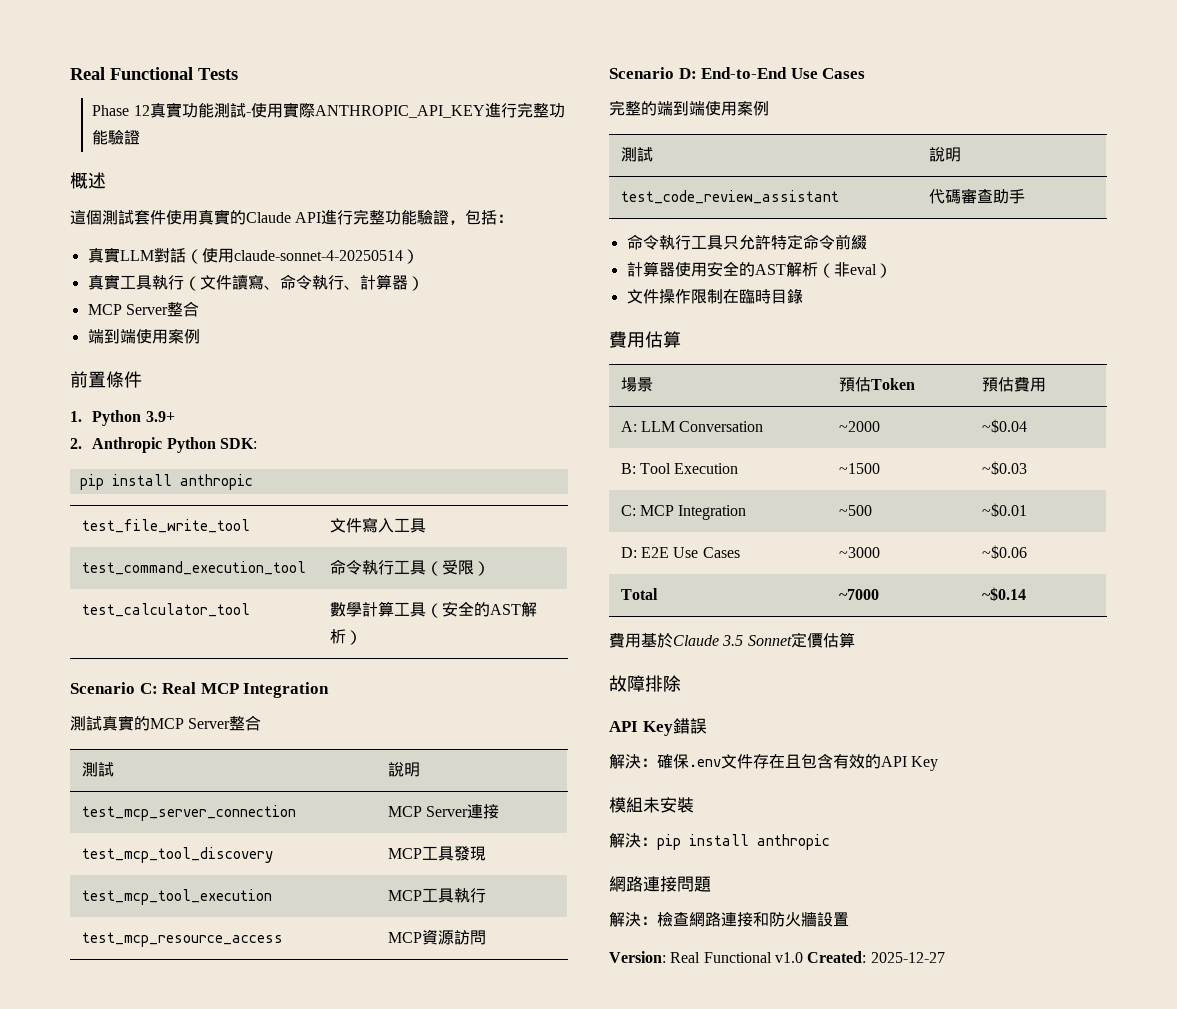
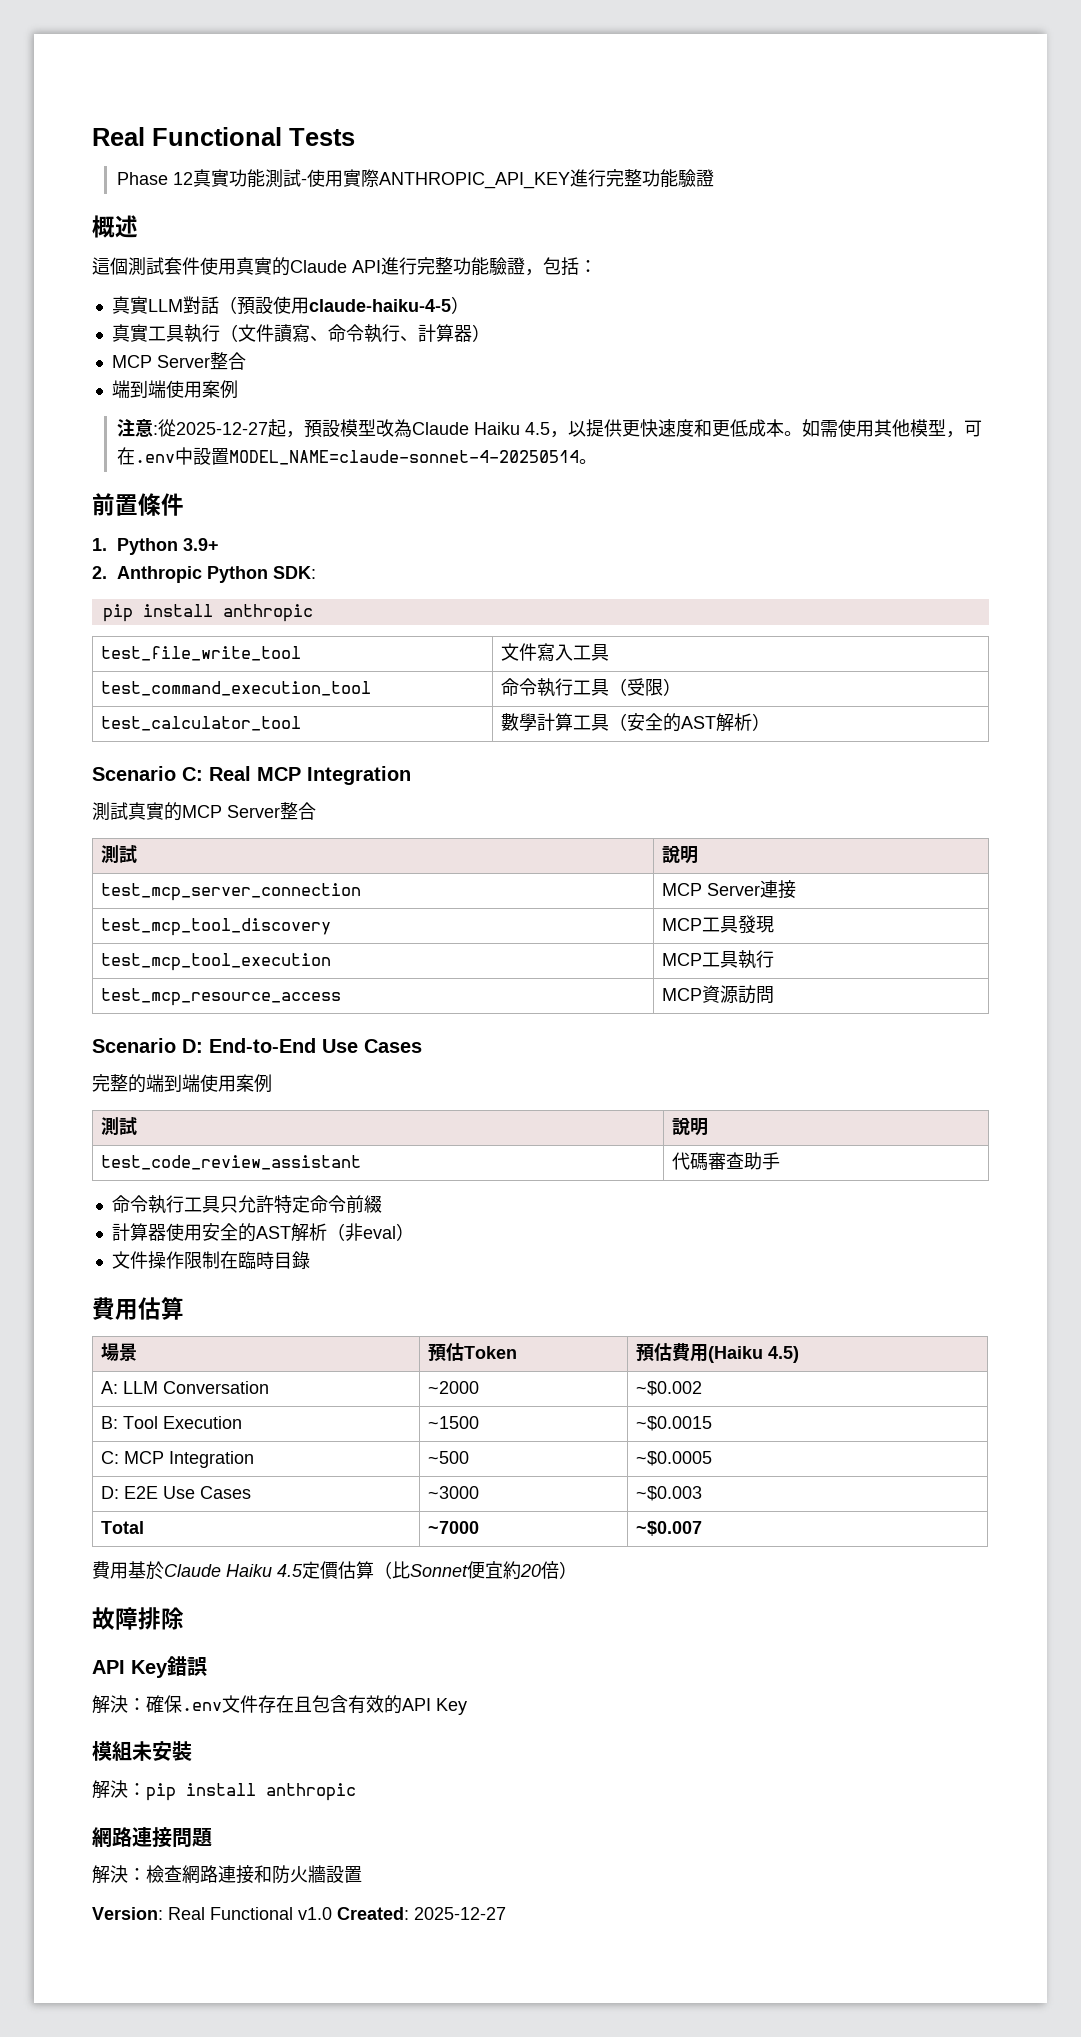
- 真實LLM對話（使用claude-sonnet-4-20250514）
+ 真實LLM對話（預設使用claude-haiku-4-5）
+ 注意:從2025-12-27起，預設模型改為Claude Haiku 4.5，以提供更快速度和更低成本。如需使用其他模型，可在.env中設置MODEL_NAME=claude-sonnet-4-20250514。
- 場景 | 預估Token | 預估費用
+ 場景 | 預估Token | 預估費用(Haiku 4.5)
- A: LLM Conversation | ~2000 | ~$0.04
+ A: LLM Conversation | ~2000 | ~$0.002
- B: Tool Execution | ~1500 | ~$0.03
+ B: Tool Execution | ~1500 | ~$0.0015
- C: MCP Integration | ~500 | ~$0.01
+ C: MCP Integration | ~500 | ~$0.0005
- D: E2E Use Cases | ~3000 | ~$0.06
+ D: E2E Use Cases | ~3000 | ~$0.003
- Total | ~7000 | ~$0.14
+ Total | ~7000 | ~$0.007
- 費用基於Claude 3.5 Sonnet定價估算
+ 費用基於Claude Haiku 4.5定價估算（比Sonnet便宜約20倍）

